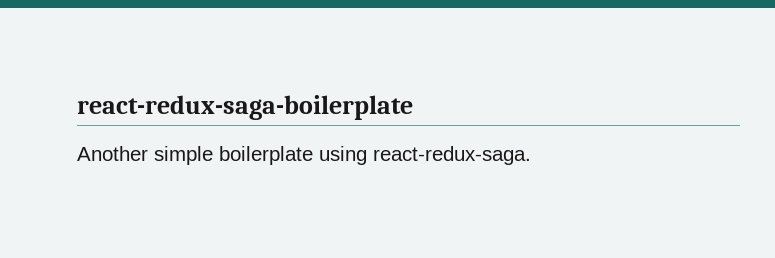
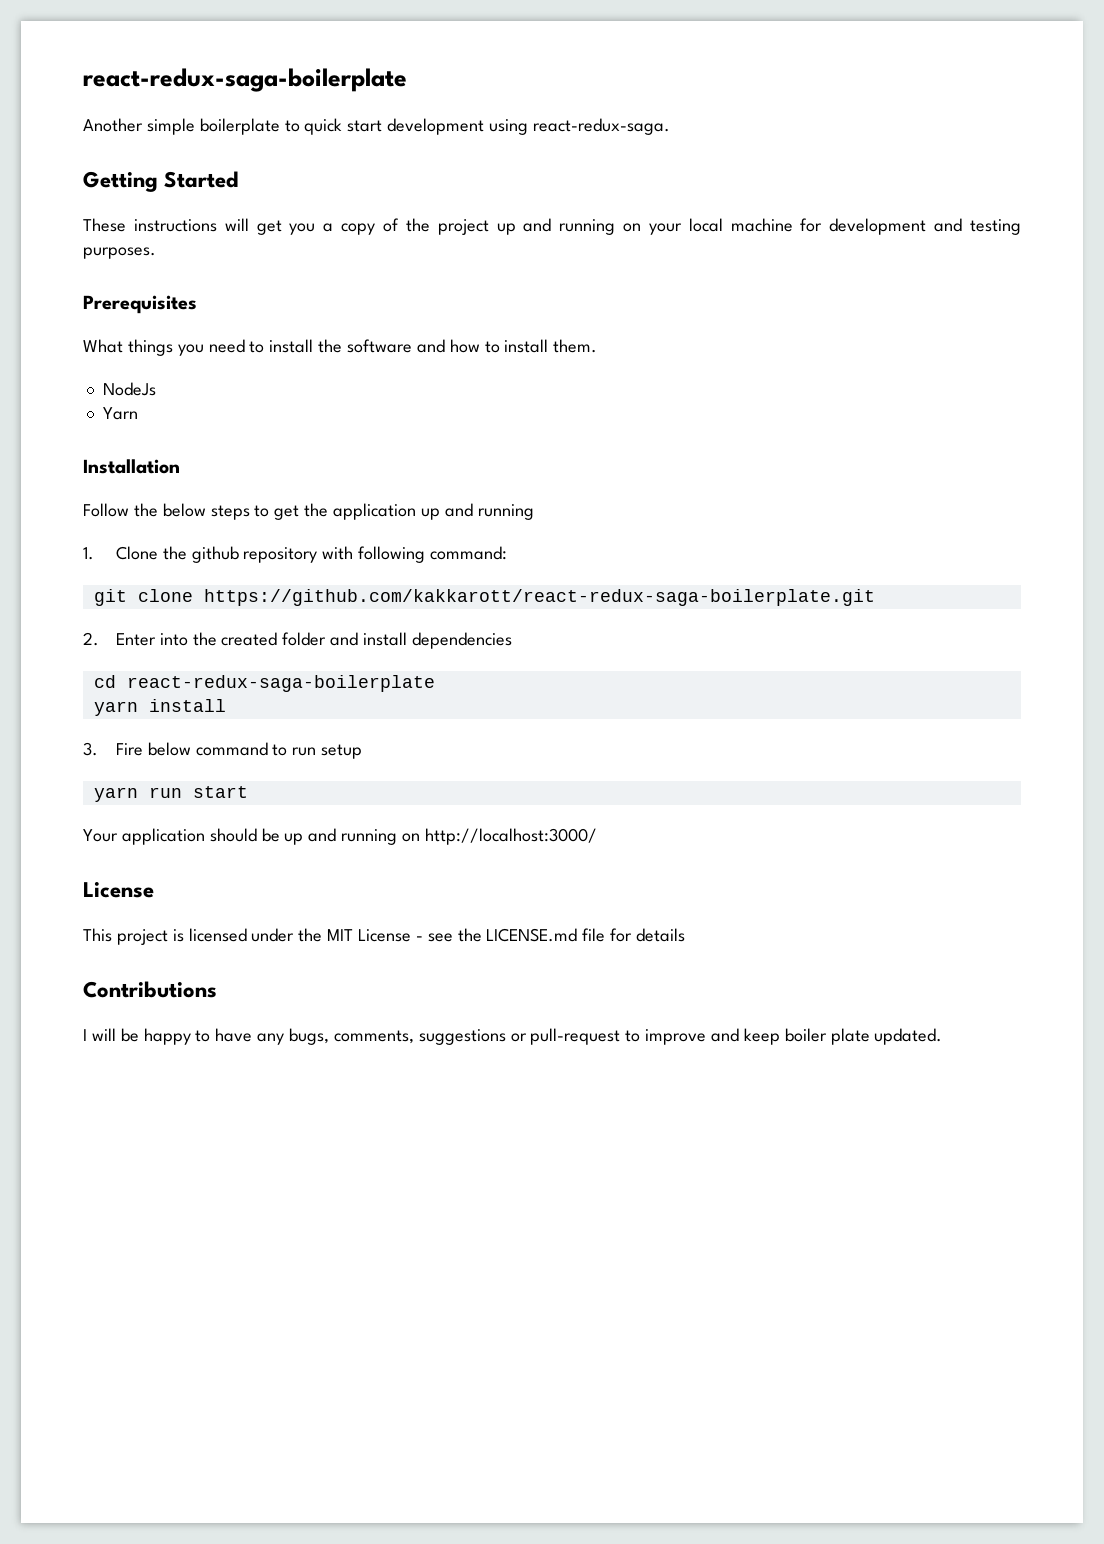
- Another simple boilerplate using react-redux-saga.
+ Another simple boilerplate to quick start development using react-redux-saga.
+ Getting Started
+ These instructions will get you a copy of the project up and running on your local machine for development and testing purposes.
+ Prerequisites
+ What things you need to install the software and how to install them.
+ NodeJs
+ Yarn
+ Installation
+ Follow the below steps to get the application up and running
+ 1. Clone the github repository with following command:
+ git clone https://github.com/kakkarott/react-redux-saga-boilerplate.git
+ 2. Enter into the created folder and install dependencies
+ cd react-redux-saga-boilerplate
+ yarn install
+ 3. Fire below command to run setup
+ yarn run start
+ Your application should be up and running on http://localhost:3000/
+ License
+ This project is licensed under the MIT License - see the LICENSE.md file for details
+ Contributions
+ I will be happy to have any bugs, comments, suggestions or pull-request to improve and keep boiler plate updated.

